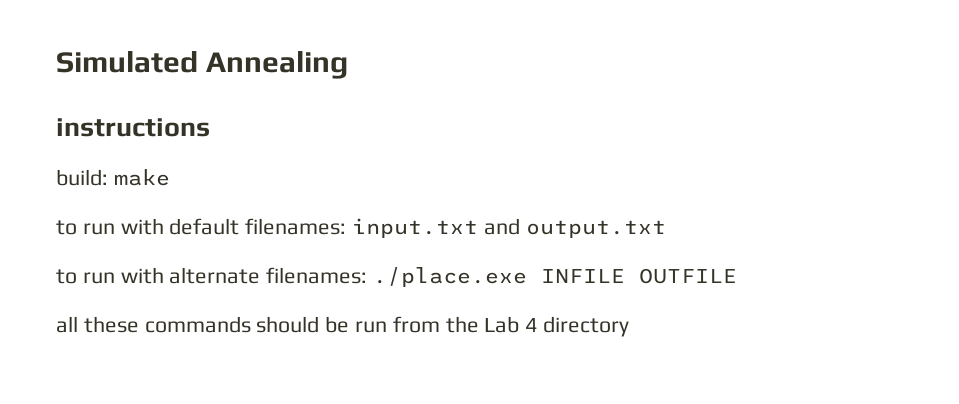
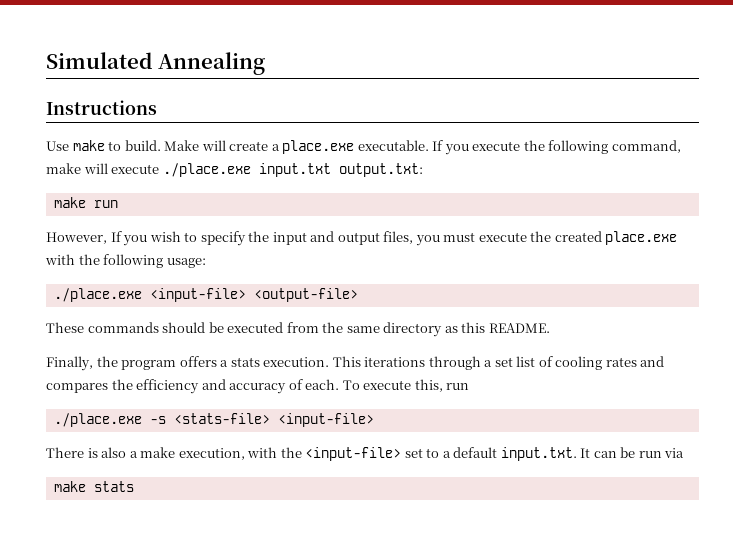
- instructions
- build: make
- to run with default filenames: input.txt and output.txt
- to run with alternate filenames: ./place.exe INFILE OUTFILE
- all these commands should be run from the Lab 4 directory
+ Instructions
+ Use make to build. Make will create a place.exe executable. If you execute the following command, make will execute ./place.exe input.txt output.txt:
+ make run
+ However, If you wish to specify the input and output files, you must execute the created place.exe with the following usage:
+ ./place.exe <input-file> <output-file>
+ These commands should be executed from the same directory as this README.
+ Finally, the program offers a stats execution. This iterations through a set list of cooling rates and compares the efficiency and accuracy of each. To execute this, run
+ ./place.exe -s <stats-file> <input-file>
+ There is also a make execution, with the <input-file> set to a default input.txt. It can be run via
+ make stats

